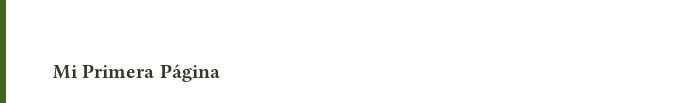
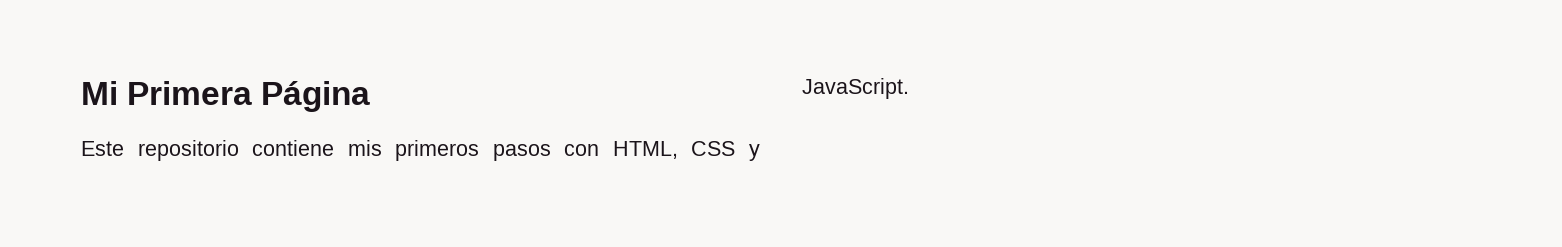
+ Este repositorio contiene mis primeros pasos con HTML, CSS y JavaScript.

